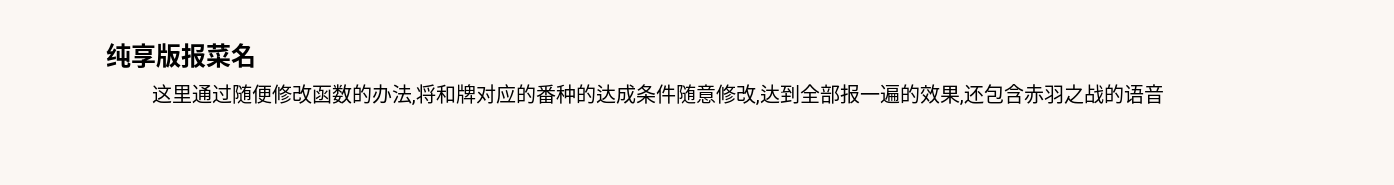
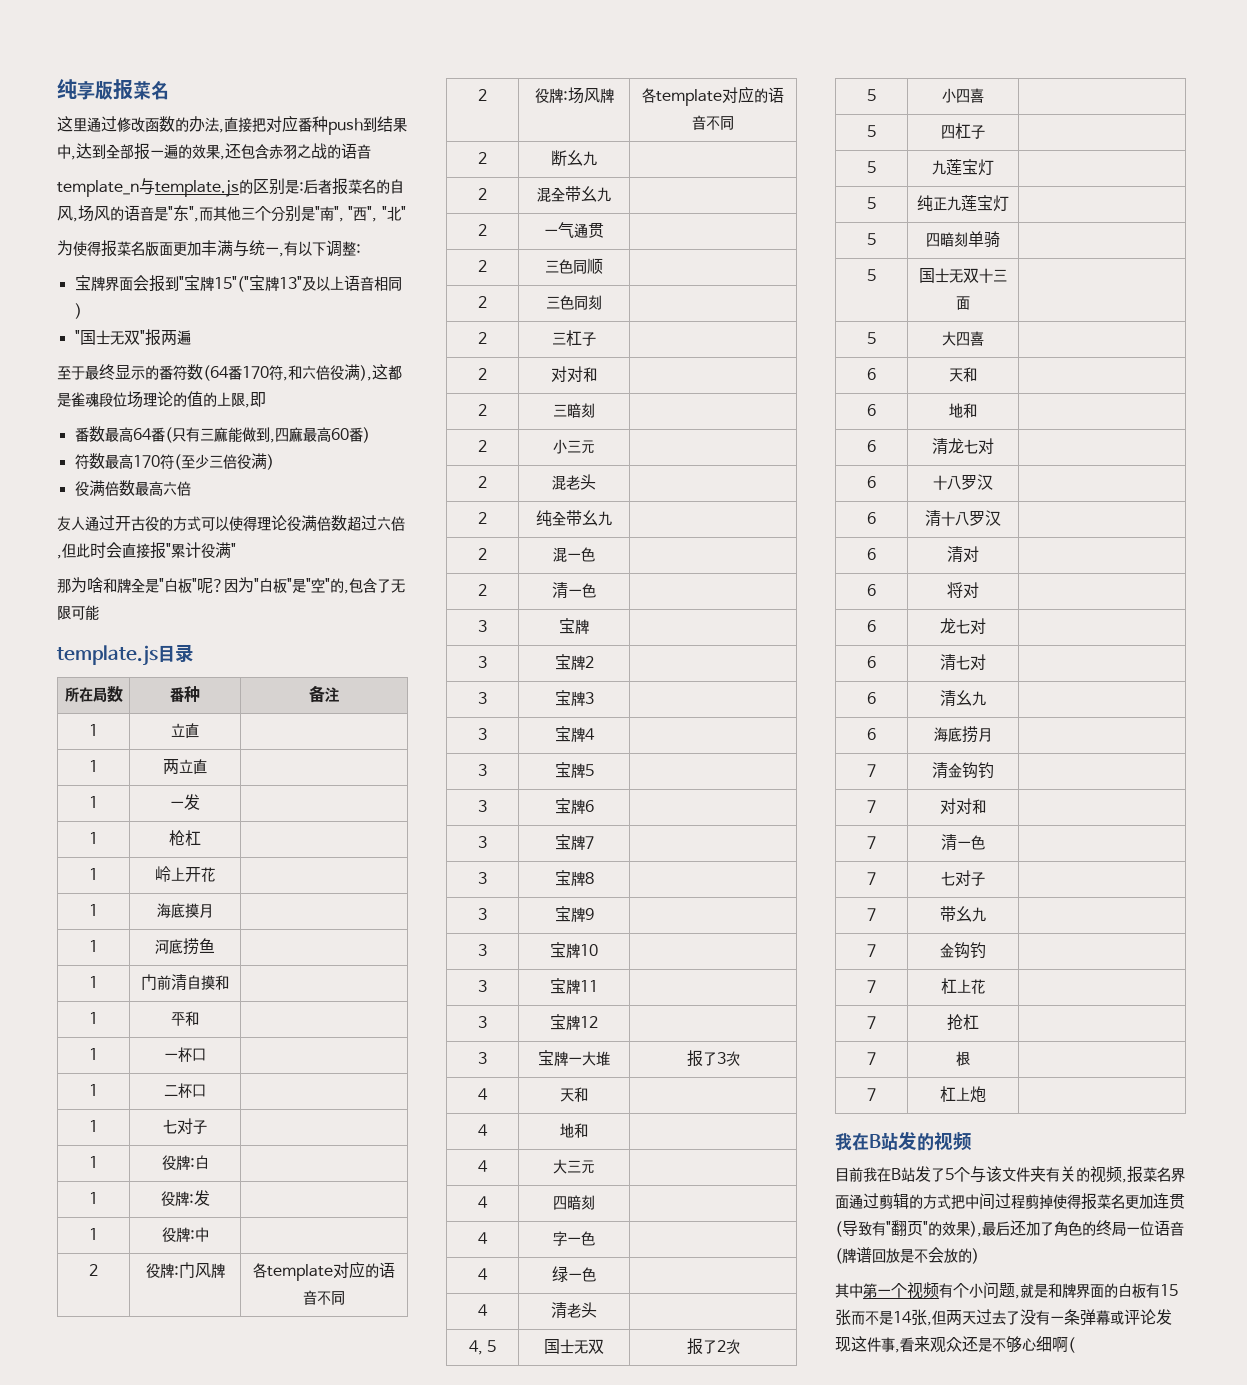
- 这里通过随便修改函数的办法,将和牌对应的番种的达成条件随意修改,达到全部报一遍的效果,还包含赤羽之战的语音
+ 这里通过修改函数的办法,直接把对应番种push到结果中,达到全部报一遍的效果,还包含赤羽之战的语音
+ template_n与template.js的区别是:后者报菜名的自风,场风的语音是"东",而其他三个分别是"南", "西", "北"
+ 为使得报菜名版面更加丰满与统一,有以下调整:
+ 宝牌界面会报到"宝牌15"("宝牌13"及以上语音相同)
+ "国士无双"报两遍
+ 至于最终显示的番符数(64番170符,和六倍役满),这都是雀魂段位场理论的值的上限,即
+ 番数最高64番(只有三麻能做到,四麻最高60番)
+ 符数最高170符(至少三倍役满)
+ 役满倍数最高六倍
+ 友人通过开古役的方式可以使得理论役满倍数超过六倍,但此时会直接报"累计役满"
+ 那为啥和牌全是"白板"呢?因为"白板"是"空"的,包含了无限可能
+ template.js目录
+ 所在局数 | 番种 | 备注
+ 1 | 立直 |
+ 1 | 两立直 |
+ 1 | 一发 |
+ 1 | 枪杠 |
+ 1 | 岭上开花 |
+ 1 | 海底摸月 |
+ 1 | 河底捞鱼 |
+ 1 | 门前清自摸和 |
+ 1 | 平和 |
+ 1 | 一杯口 |
+ 1 | 二杯口 |
+ 1 | 七对子 |
+ 1 | 役牌:白 |
+ 1 | 役牌:发 |
+ 1 | 役牌:中 |
+ 2 | 役牌:门风牌 | 各template对应的语音不同
+ 2 | 役牌:场风牌 | 各template对应的语音不同
+ 2 | 断幺九 |
+ 2 | 混全带幺九 |
+ 2 | 一气通贯 |
+ 2 | 三色同顺 |
+ 2 | 三色同刻 |
+ 2 | 三杠子 |
+ 2 | 对对和 |
+ 2 | 三暗刻 |
+ 2 | 小三元 |
+ 2 | 混老头 |
+ 2 | 纯全带幺九 |
+ 2 | 混一色 |
+ 2 | 清一色 |
+ 3 | 宝牌 |
+ 3 | 宝牌2 |
+ 3 | 宝牌3 |
+ 3 | 宝牌4 |
+ 3 | 宝牌5 |
+ 3 | 宝牌6 |
+ 3 | 宝牌7 |
+ 3 | 宝牌8 |
+ 3 | 宝牌9 |
+ 3 | 宝牌10 |
+ 3 | 宝牌11 |
+ 3 | 宝牌12 |
+ 3 | 宝牌一大堆 | 报了3次
+ 4 | 天和 |
+ 4 | 地和 |
+ 4 | 大三元 |
+ 4 | 四暗刻 |
+ 4 | 字一色 |
+ 4 | 绿一色 |
+ 4 | 清老头 |
+ 4, 5 | 国士无双 | 报了2次
+ 5 | 小四喜 |
+ 5 | 四杠子 |
+ 5 | 九莲宝灯 |
+ 5 | 纯正九莲宝灯 |
+ 5 | 四暗刻单骑 |
+ 5 | 国士无双十三面 |
+ 5 | 大四喜 |
+ 6 | 天和 |
+ 6 | 地和 |
+ 6 | 清龙七对 |
+ 6 | 十八罗汉 |
+ 6 | 清十八罗汉 |
+ 6 | 清对 |
+ 6 | 将对 |
+ 6 | 龙七对 |
+ 6 | 清七对 |
+ 6 | 清幺九 |
+ 6 | 海底捞月 |
+ 7 | 清金钩钓 |
+ 7 | 对对和 |
+ 7 | 清一色 |
+ 7 | 七对子 |
+ 7 | 带幺九 |
+ 7 | 金钩钓 |
+ 7 | 杠上花 |
+ 7 | 抢杠 |
+ 7 | 根 |
+ 7 | 杠上炮 |
+ 我在B站发的视频
+ 目前我在B站发了5个与该文件夹有关的视频,报菜名界面通过剪辑的方式把中间过程剪掉使得报菜名更加连贯(导致有"翻页"的效果),最后还加了角色的终局一位语音(牌谱回放是不会放的)
+ 其中第一个视频有个小问题,就是和牌界面的白板有15张而不是14张,但两天过去了没有一条弹幕或评论发现这件事,看来观众还是不够心细啊(

